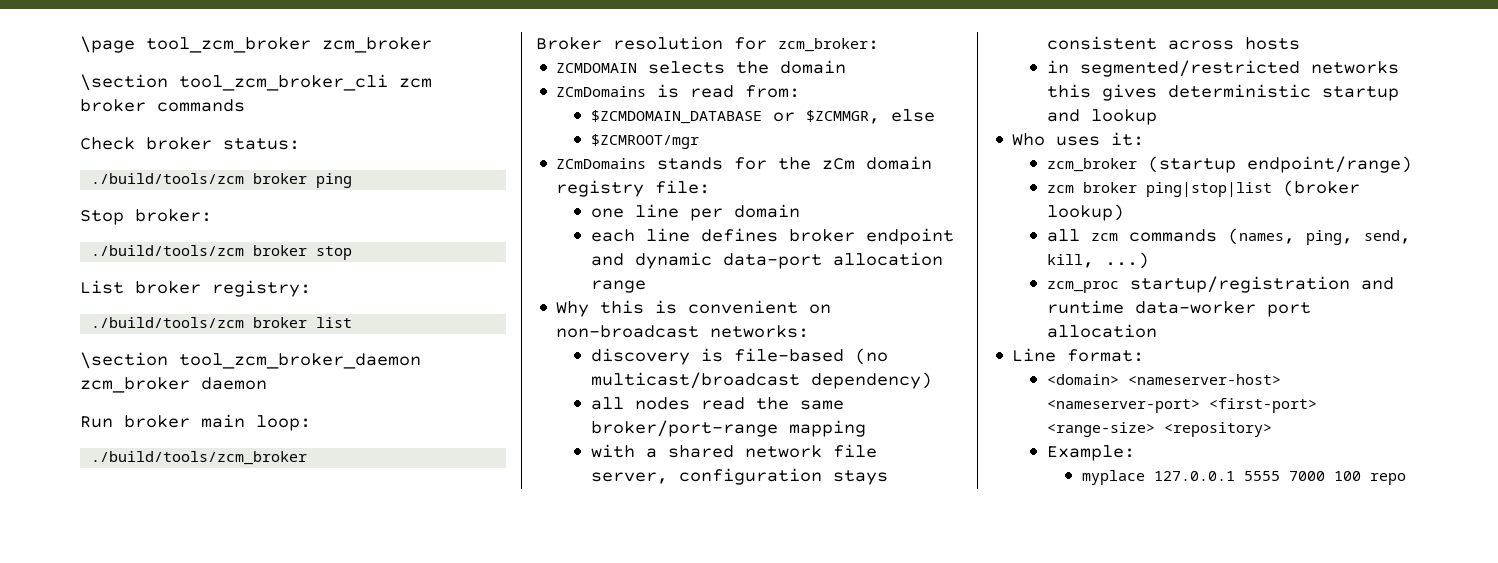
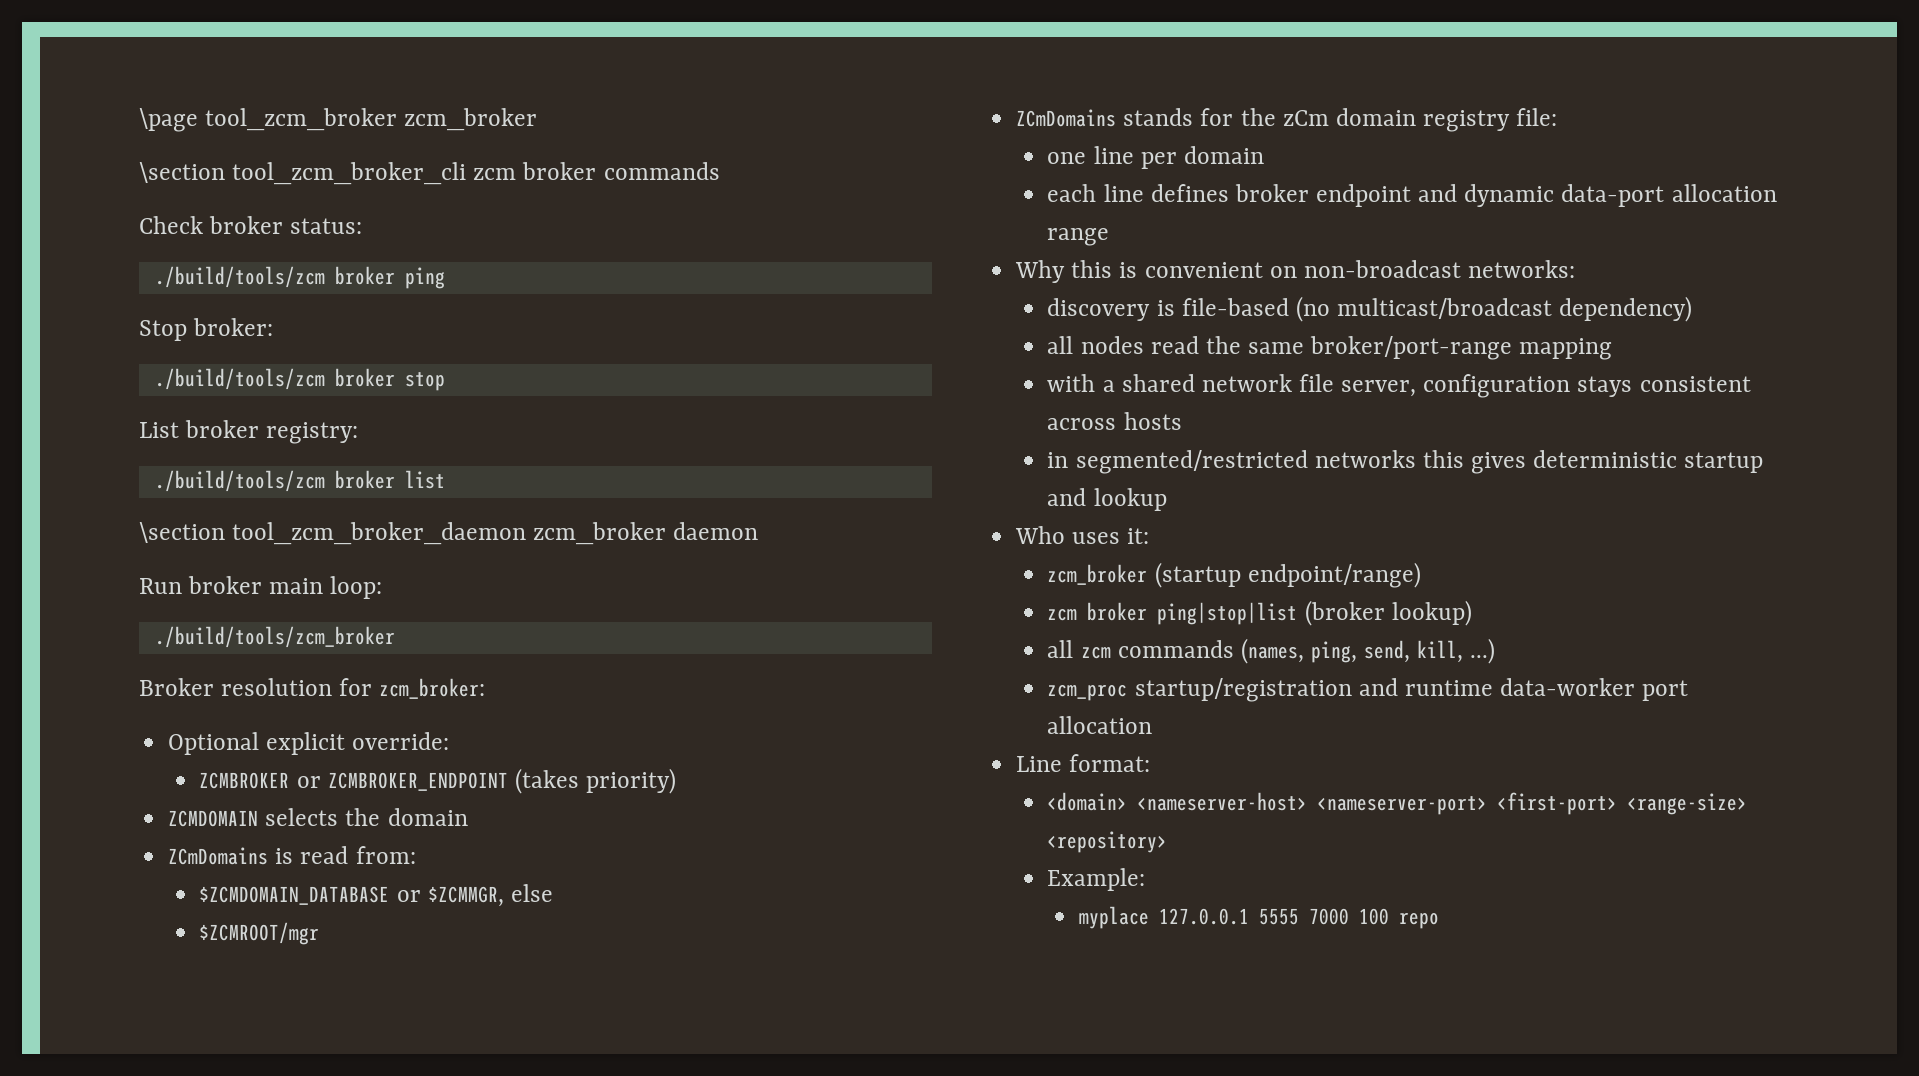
+ Optional explicit override:
+ ZCMBROKER or ZCMBROKER_ENDPOINT (takes priority)

